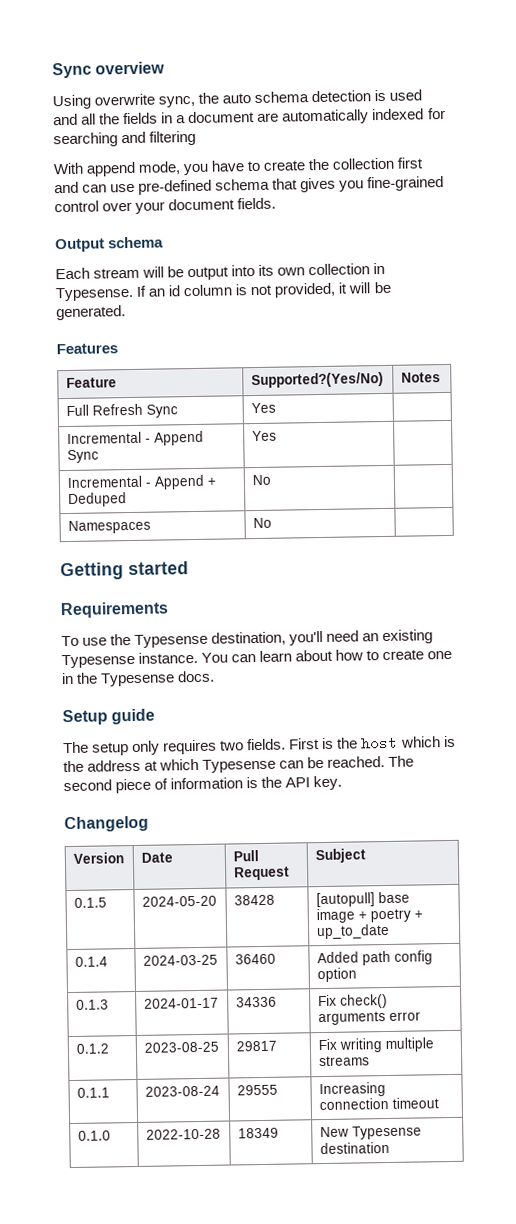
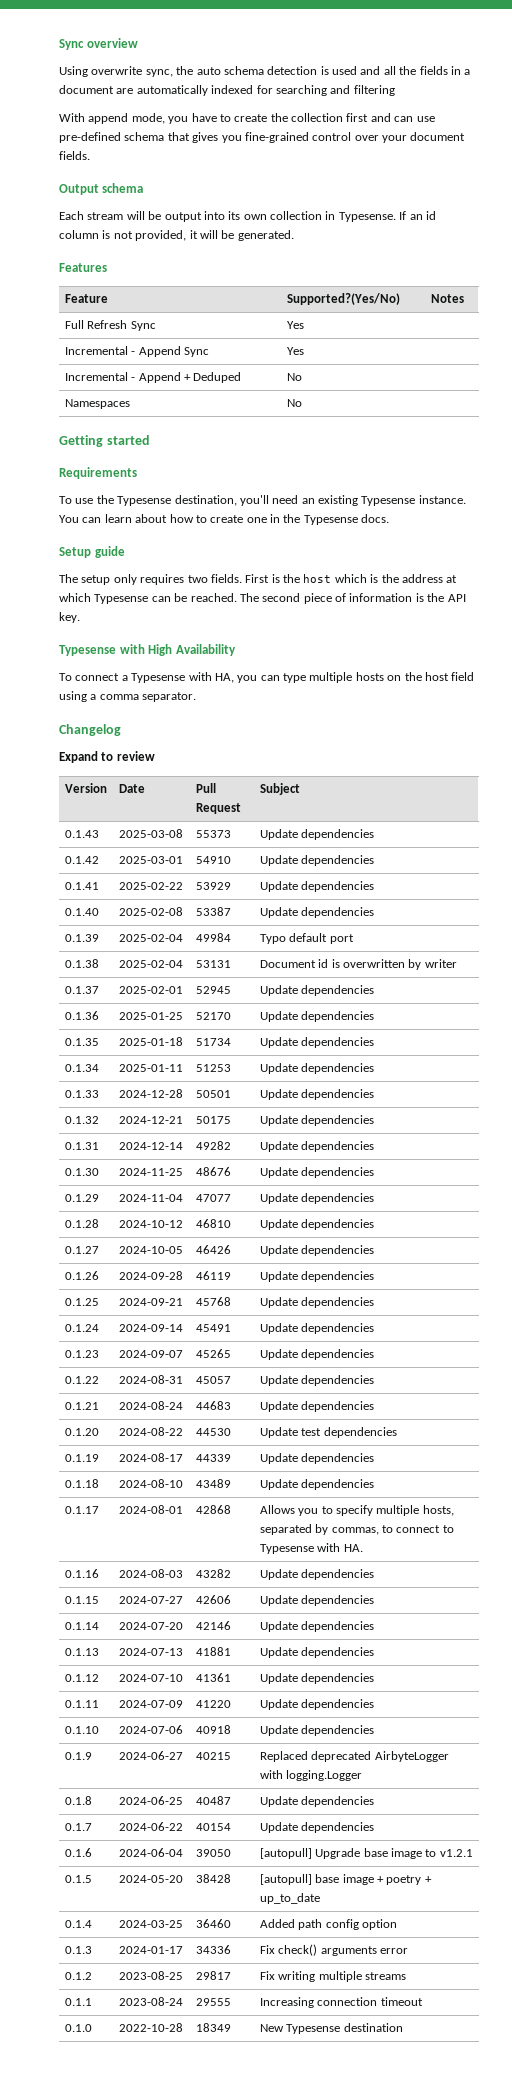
+ Typesense with High Availability
+ To connect a Typesense with HA, you can type multiple hosts on the host field using a comma separator.
  Changelog
+ Expand to review
+ 0.1.43 | 2025-03-08 | 55373 | Update dependencies
+ 0.1.42 | 2025-03-01 | 54910 | Update dependencies
+ 0.1.41 | 2025-02-22 | 53929 | Update dependencies
+ 0.1.40 | 2025-02-08 | 53387 | Update dependencies
+ 0.1.39 | 2025-02-04 | 49984 | Typo default port
+ 0.1.38 | 2025-02-04 | 53131 | Document id is overwritten by writer
+ 0.1.37 | 2025-02-01 | 52945 | Update dependencies
+ 0.1.36 | 2025-01-25 | 52170 | Update dependencies
+ 0.1.35 | 2025-01-18 | 51734 | Update dependencies
+ 0.1.34 | 2025-01-11 | 51253 | Update dependencies
+ 0.1.33 | 2024-12-28 | 50501 | Update dependencies
+ 0.1.32 | 2024-12-21 | 50175 | Update dependencies
+ 0.1.31 | 2024-12-14 | 49282 | Update dependencies
+ 0.1.30 | 2024-11-25 | 48676 | Update dependencies
+ 0.1.29 | 2024-11-04 | 47077 | Update dependencies
+ 0.1.28 | 2024-10-12 | 46810 | Update dependencies
+ 0.1.27 | 2024-10-05 | 46426 | Update dependencies
+ 0.1.26 | 2024-09-28 | 46119 | Update dependencies
+ 0.1.25 | 2024-09-21 | 45768 | Update dependencies
+ 0.1.24 | 2024-09-14 | 45491 | Update dependencies
+ 0.1.23 | 2024-09-07 | 45265 | Update dependencies
+ 0.1.22 | 2024-08-31 | 45057 | Update dependencies
+ 0.1.21 | 2024-08-24 | 44683 | Update dependencies
+ 0.1.20 | 2024-08-22 | 44530 | Update test dependencies
+ 0.1.19 | 2024-08-17 | 44339 | Update dependencies
+ 0.1.18 | 2024-08-10 | 43489 | Update dependencies
+ 0.1.17 | 2024-08-01 | 42868 | Allows you to specify multiple hosts, separated by commas, to connect to Typesense with HA.
+ 0.1.16 | 2024-08-03 | 43282 | Update dependencies
+ 0.1.15 | 2024-07-27 | 42606 | Update dependencies
+ 0.1.14 | 2024-07-20 | 42146 | Update dependencies
+ 0.1.13 | 2024-07-13 | 41881 | Update dependencies
+ 0.1.12 | 2024-07-10 | 41361 | Update dependencies
+ 0.1.11 | 2024-07-09 | 41220 | Update dependencies
+ 0.1.10 | 2024-07-06 | 40918 | Update dependencies
+ 0.1.9 | 2024-06-27 | 40215 | Replaced deprecated AirbyteLogger with logging.Logger
+ 0.1.8 | 2024-06-25 | 40487 | Update dependencies
+ 0.1.7 | 2024-06-22 | 40154 | Update dependencies
+ 0.1.6 | 2024-06-04 | 39050 | [autopull] Upgrade base image to v1.2.1

